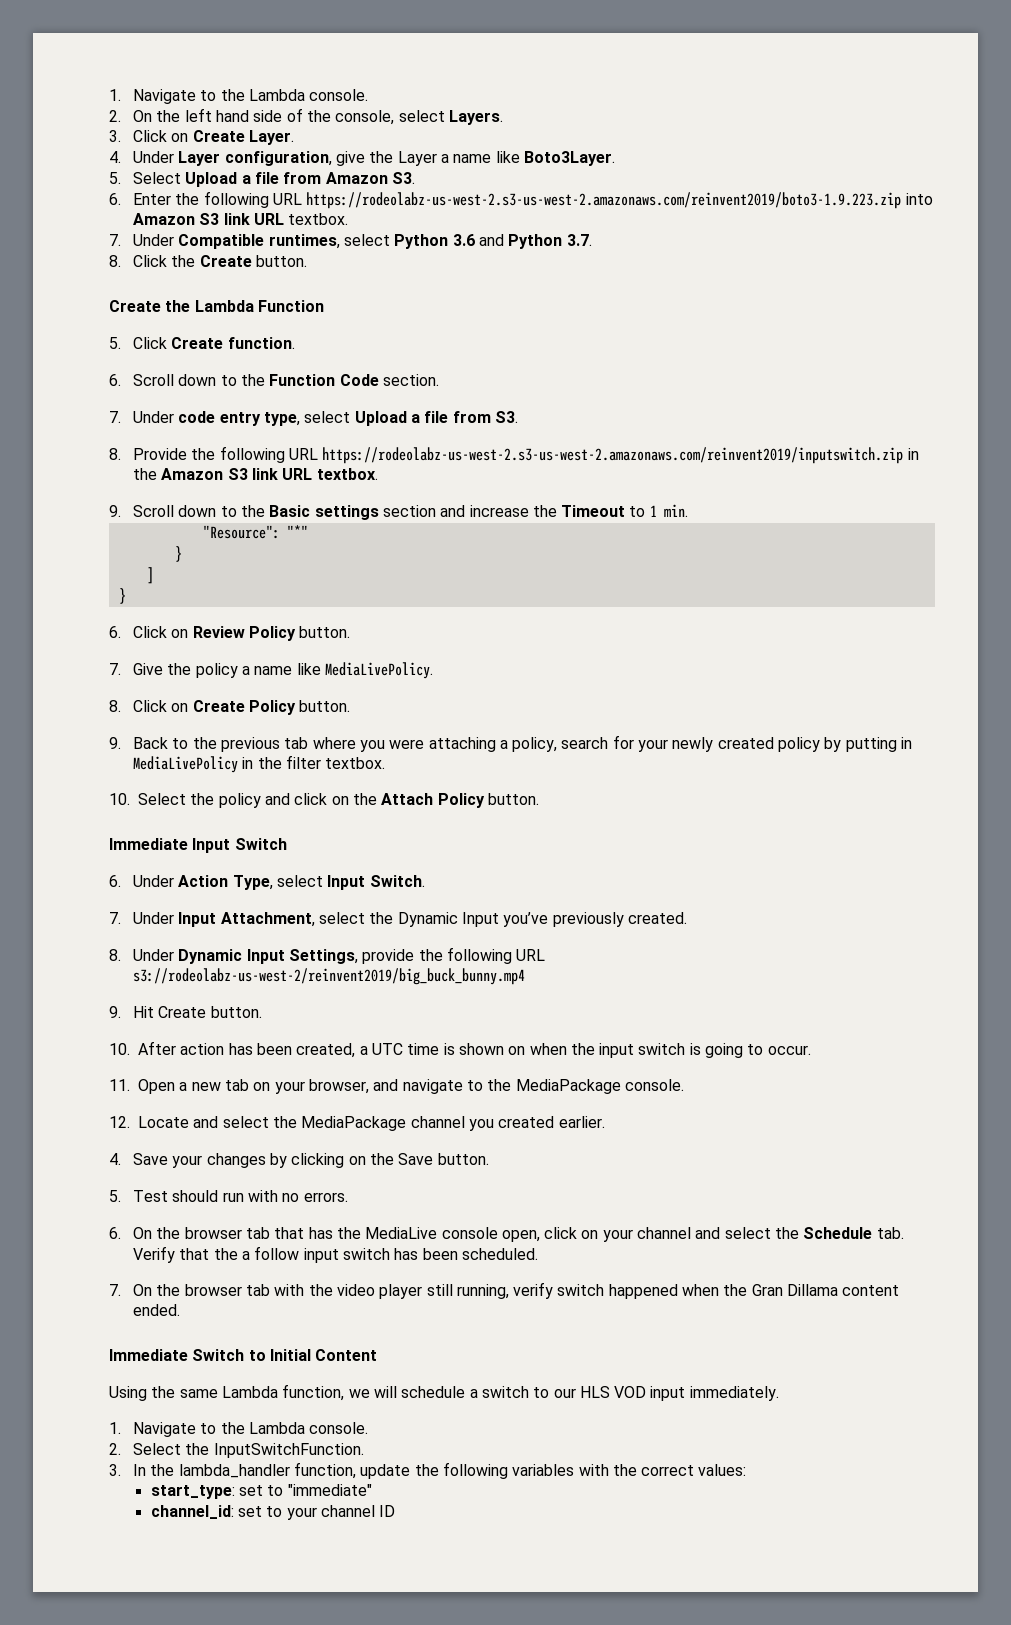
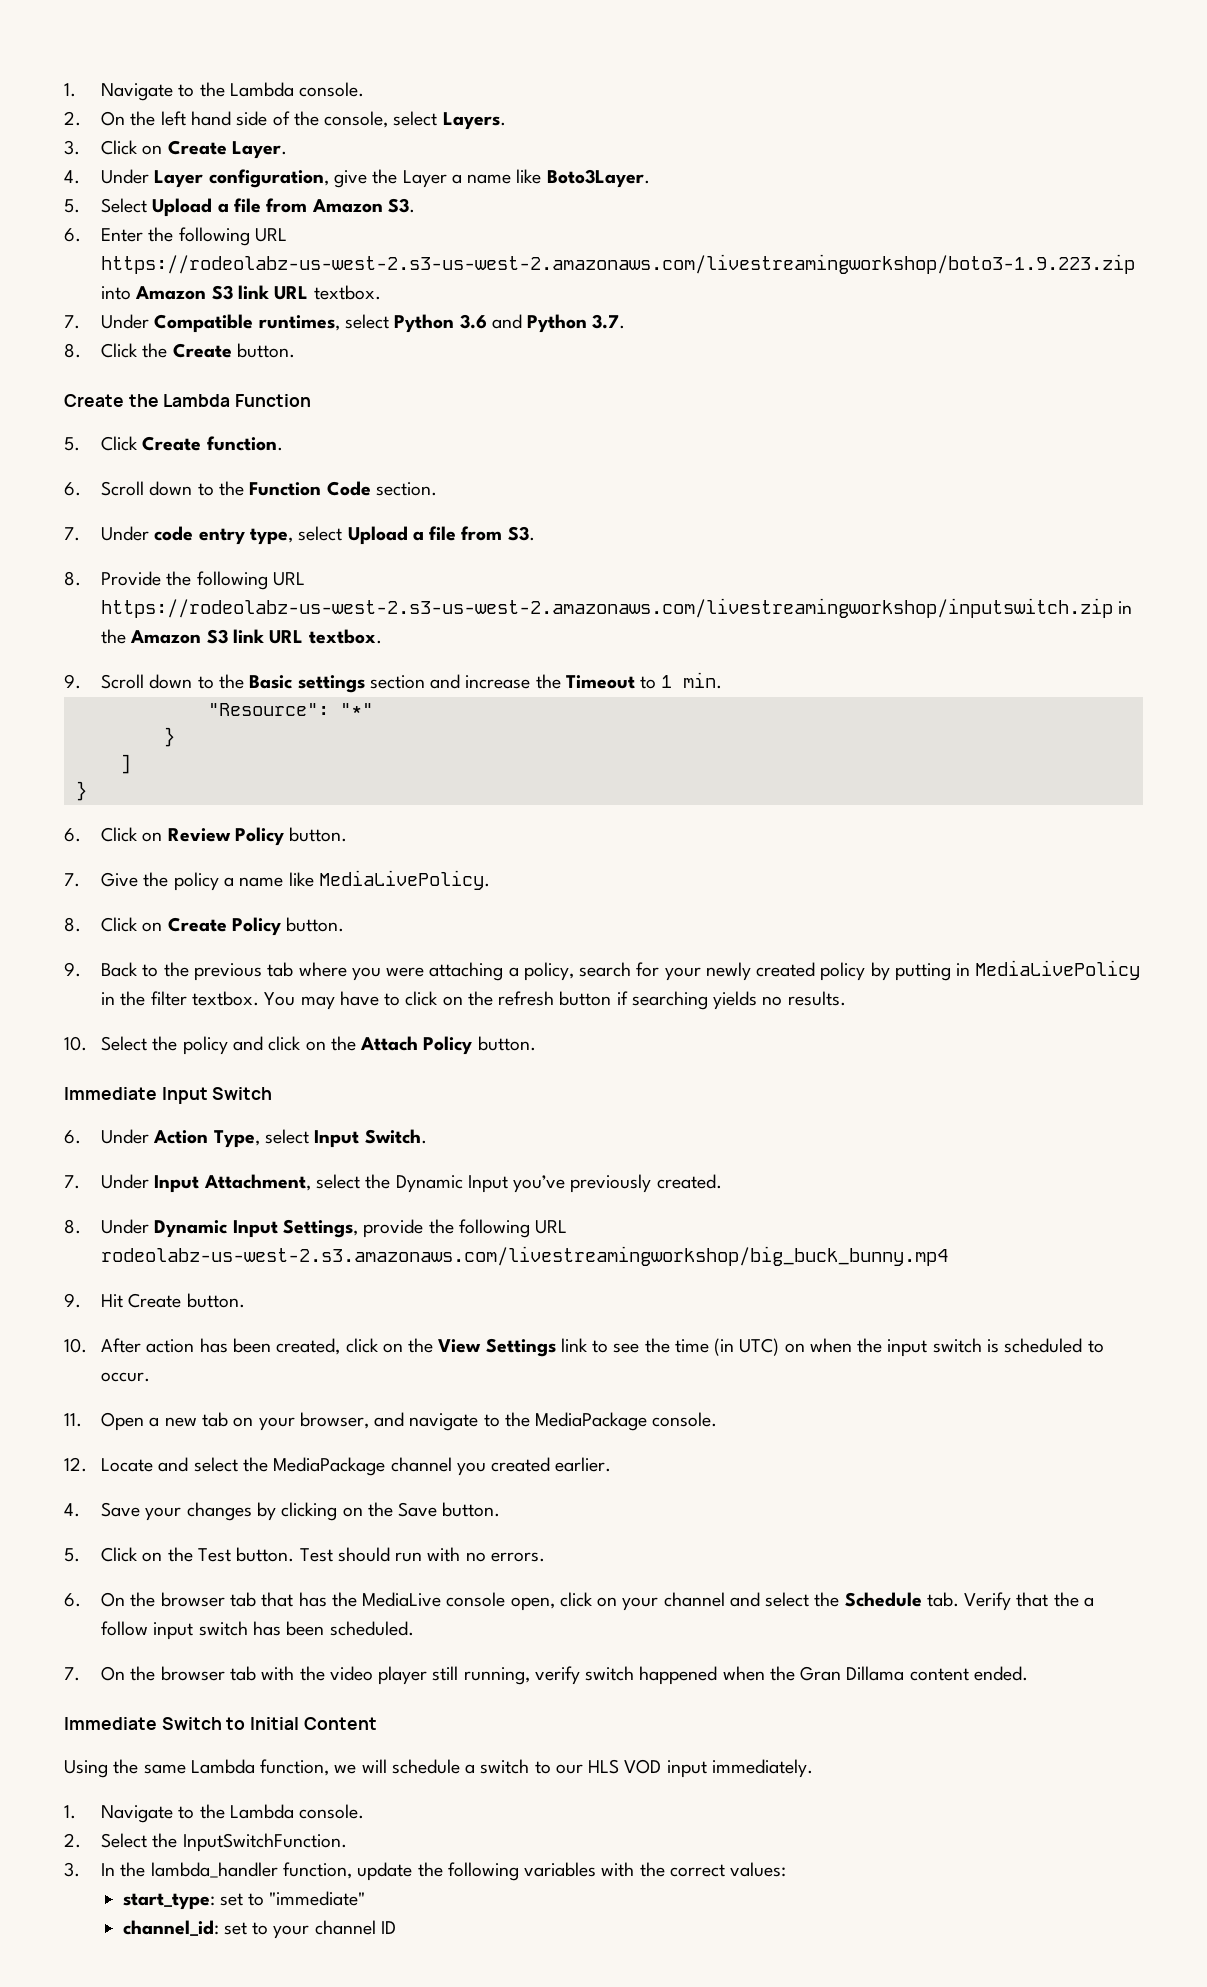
- 6. Enter the following URL https://rodeolabz-us-west-2.s3-us-west-2.amazonaws.com/reinvent2019/boto3-1.9.223.zip into Amazon S3 link URL textbox.
+ 6. Enter the following URL https://rodeolabz-us-west-2.s3-us-west-2.amazonaws.com/livestreamingworkshop/boto3-1.9.223.zip into Amazon S3 link URL textbox.
- 8. Provide the following URL https://rodeolabz-us-west-2.s3-us-west-2.amazonaws.com/reinvent2019/inputswitch.zip in the Amazon S3 link URL textbox.
+ 8. Provide the following URL https://rodeolabz-us-west-2.s3-us-west-2.amazonaws.com/livestreamingworkshop/inputswitch.zip in the Amazon S3 link URL textbox.
+ You may have to click on the refresh button if searching yields no results.
- 8. Under Dynamic Input Settings, provide the following URL s3://rodeolabz-us-west-2/reinvent2019/big_buck_bunny.mp4
+ 8. Under Dynamic Input Settings, provide the following URL rodeolabz-us-west-2.s3.amazonaws.com/livestreamingworkshop/big_buck_bunny.mp4
- 10. After action has been created, a UTC time is shown on when the input switch is going to occur.
+ 10. After action has been created, click on the View Settings link to see the time (in UTC) on when the input switch is scheduled to occur.
- 5. Test should run with no errors.
+ 5. Click on the Test button. Test should run with no errors.

